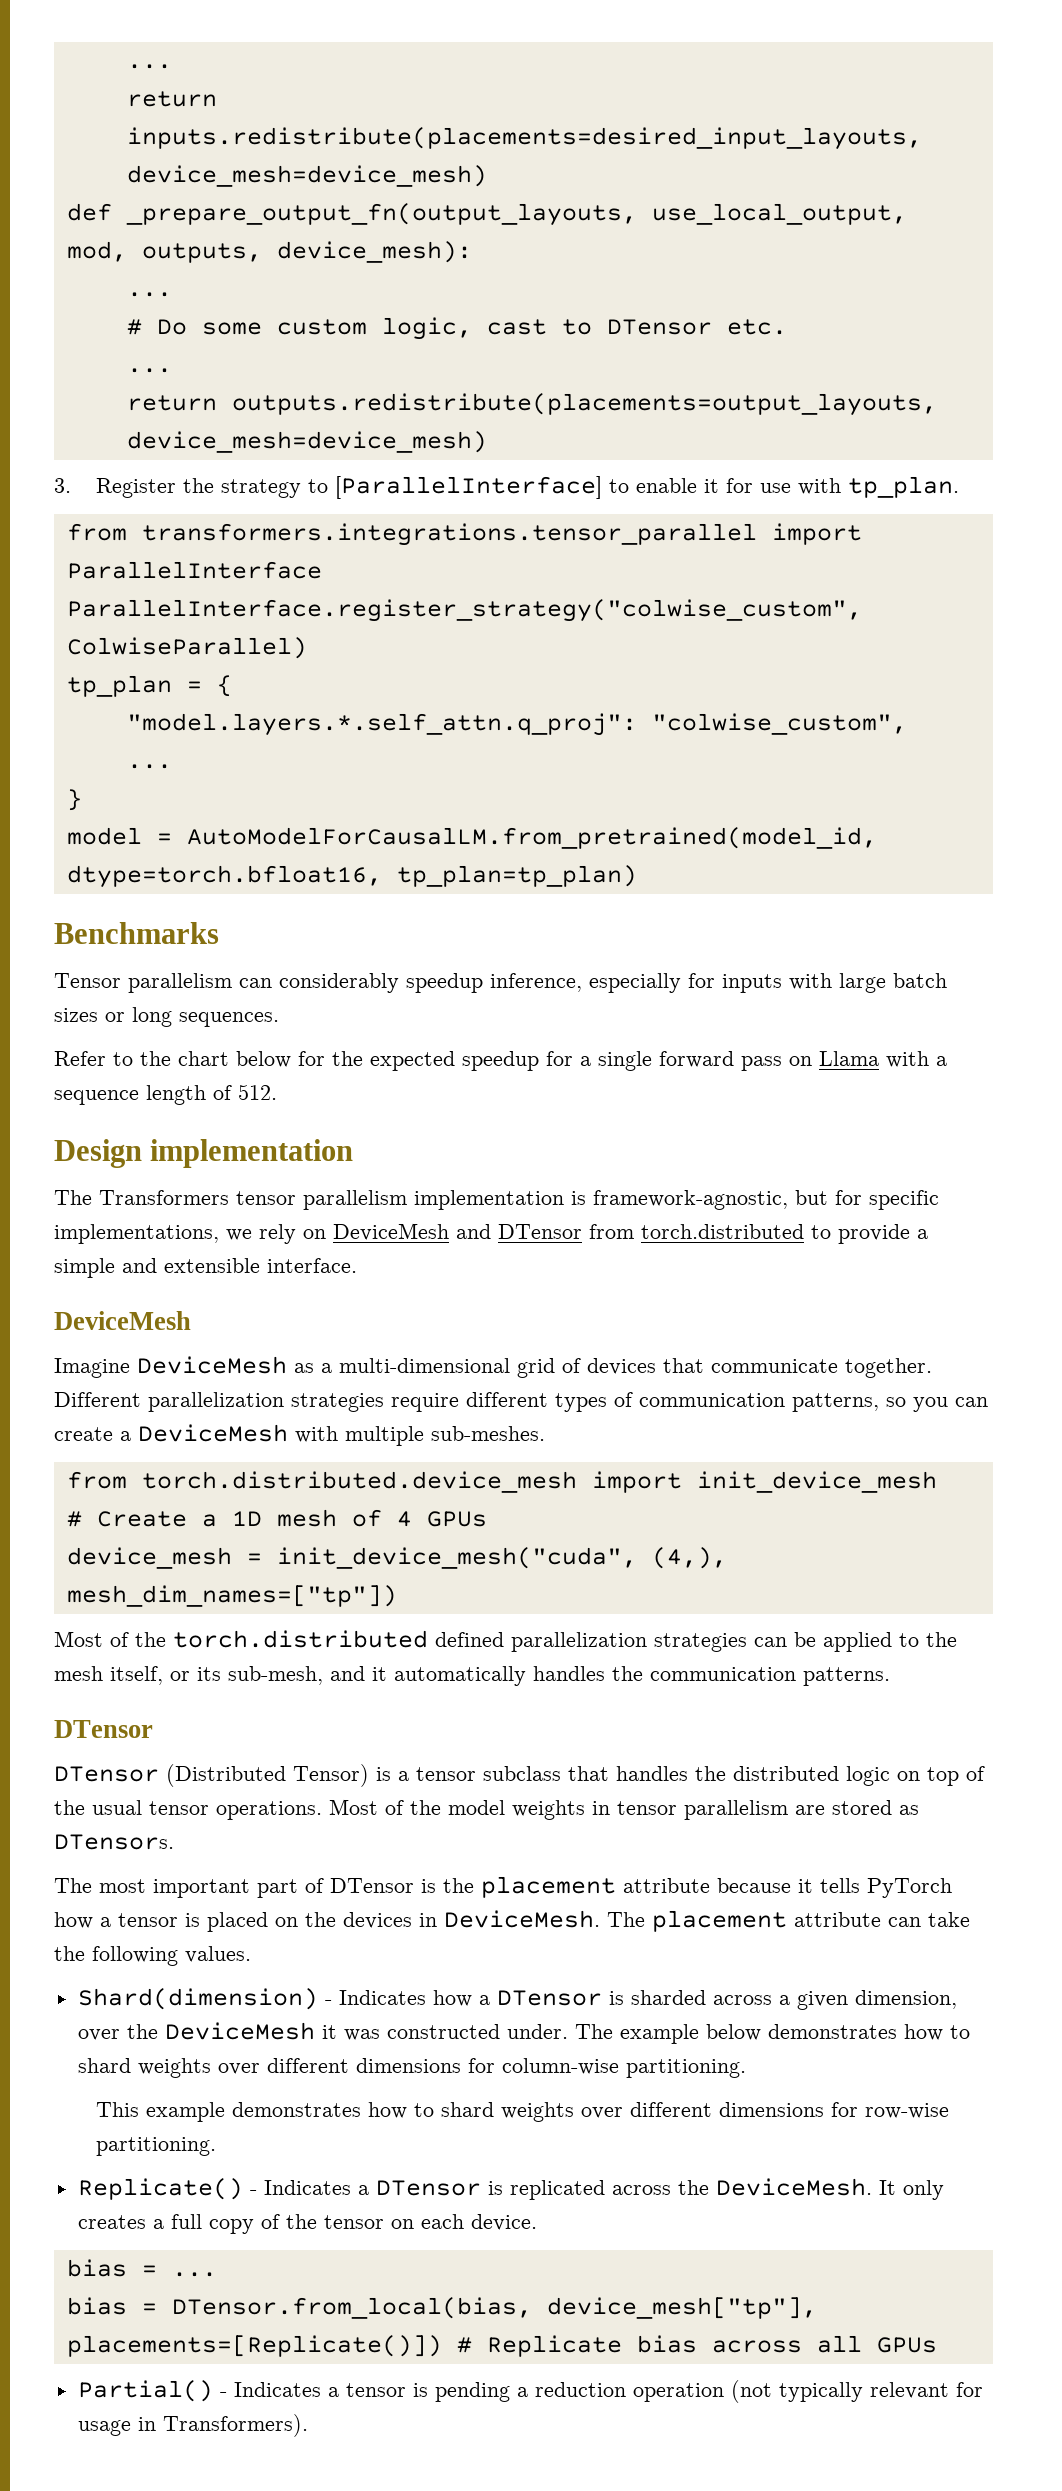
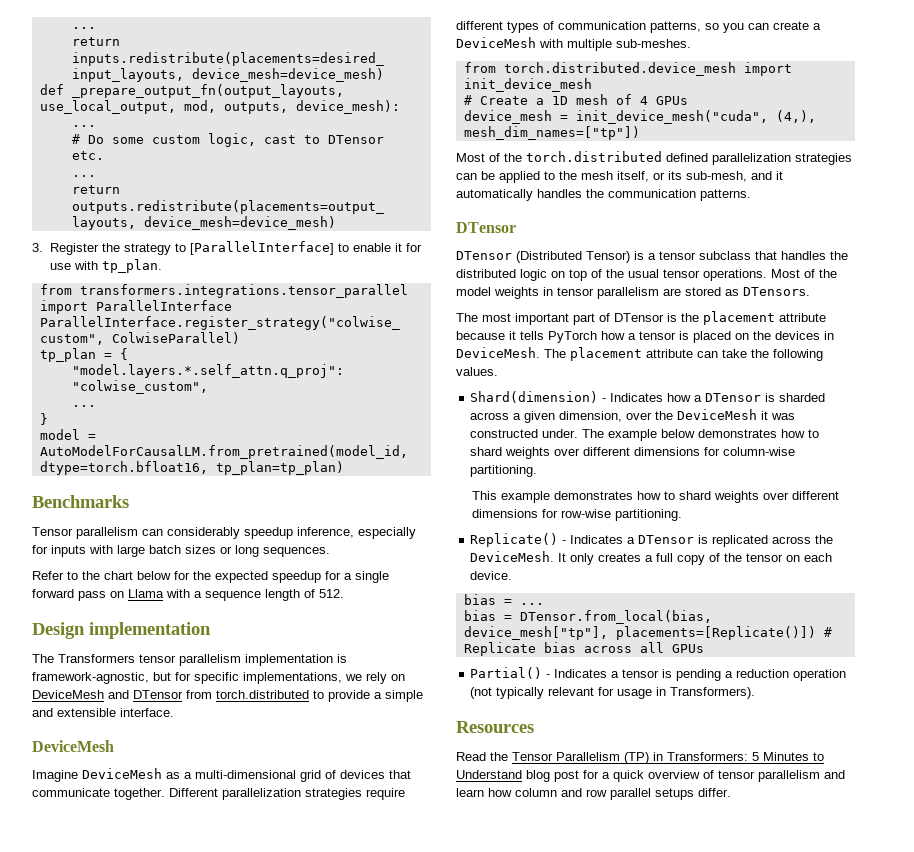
+ Resources
+ Read the Tensor Parallelism (TP) in Transformers: 5 Minutes to Understand blog post for a quick overview of tensor parallelism and learn how column and row parallel setups differ.

